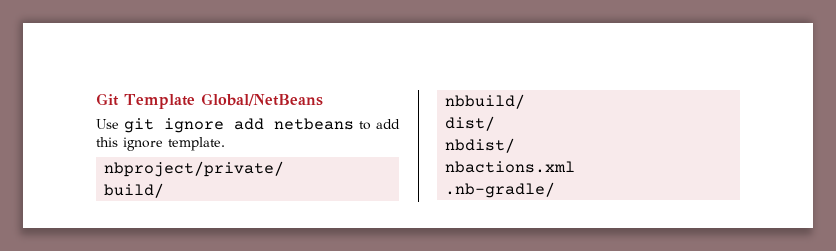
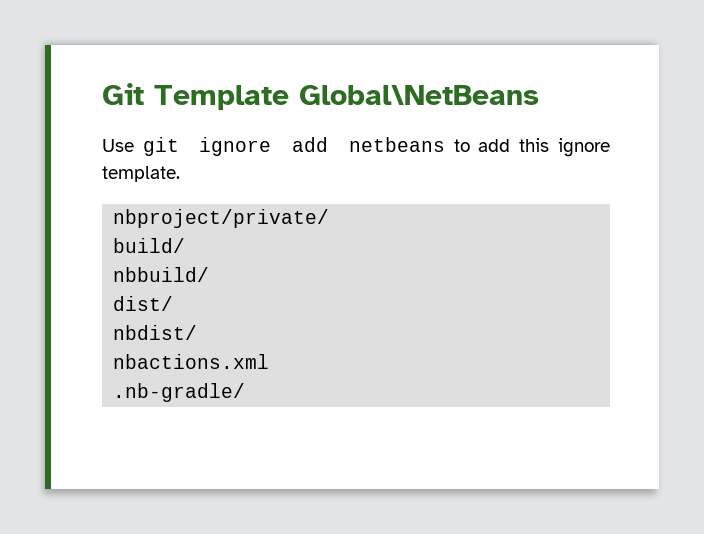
- Git Template Global/NetBeans
+ Git Template Global\NetBeans

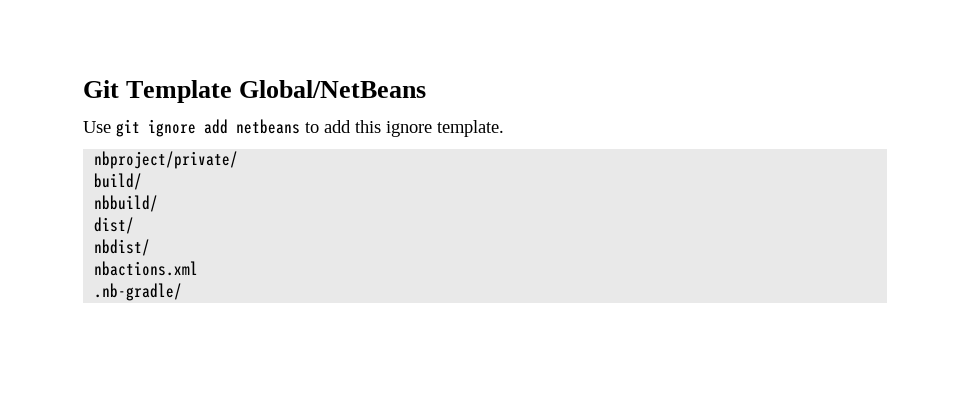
- Git Template Global\NetBeans
+ Git Template Global/NetBeans

